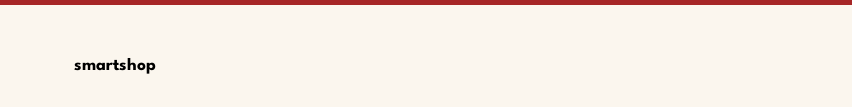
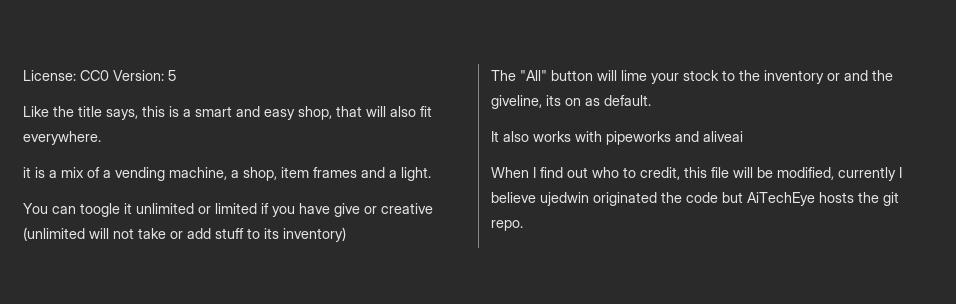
- smartshop
+ License: CC0 Version: 5
+ Like the title says, this is a smart and easy shop, that will also fit everywhere.
+ it is a mix of a vending machine, a shop, item frames and a light.
+ You can toogle it unlimited or limited if you have give or creative (unlimited will not take or add stuff to its inventory)
+ The "All" button will lime your stock to the inventory or and the giveline, its on as default.
+ It also works with pipeworks and aliveai
+ When I find out who to credit, this file will be modified, currently I believe ujedwin originated the code but AiTechEye hosts the git repo.

